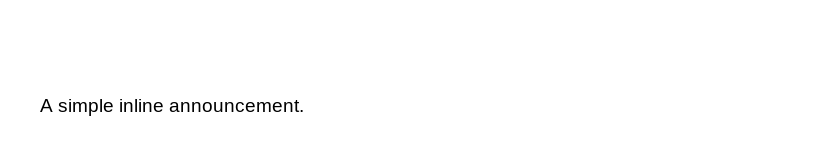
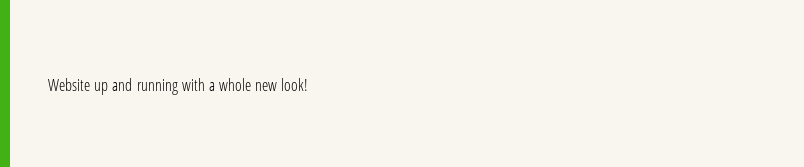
- A simple inline announcement.
+ Website up and running with a whole new look!

